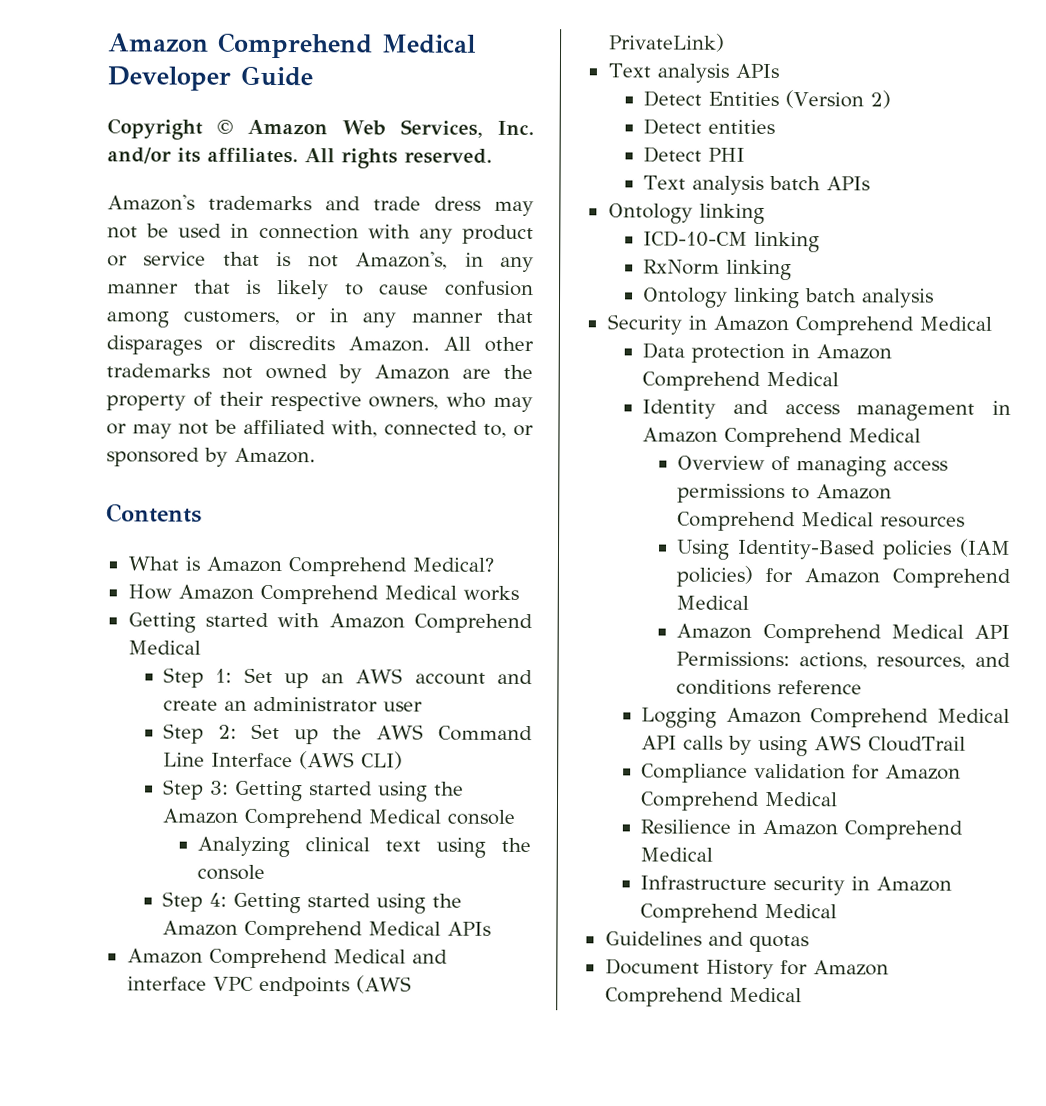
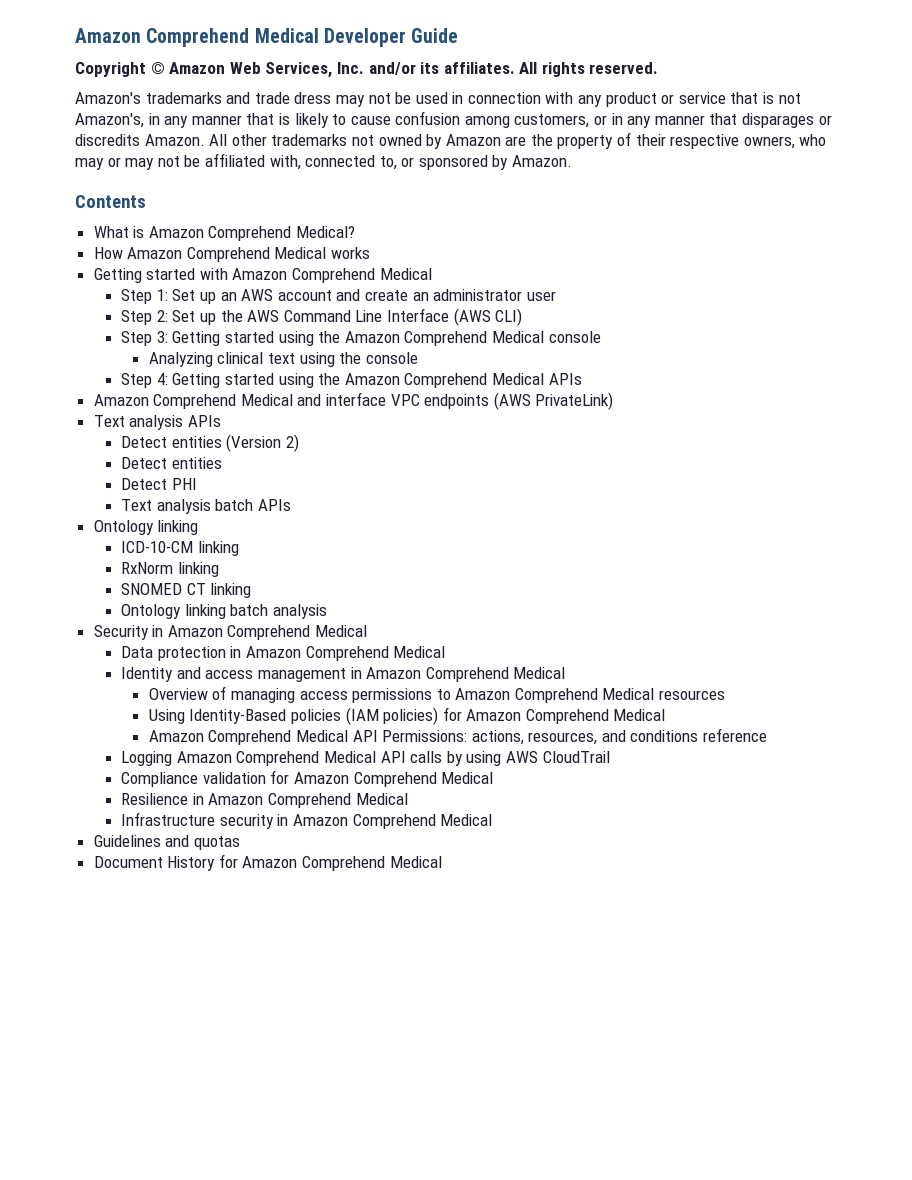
- Detect Entities (Version 2)
+ Detect entities (Version 2)
+ SNOMED CT linking

